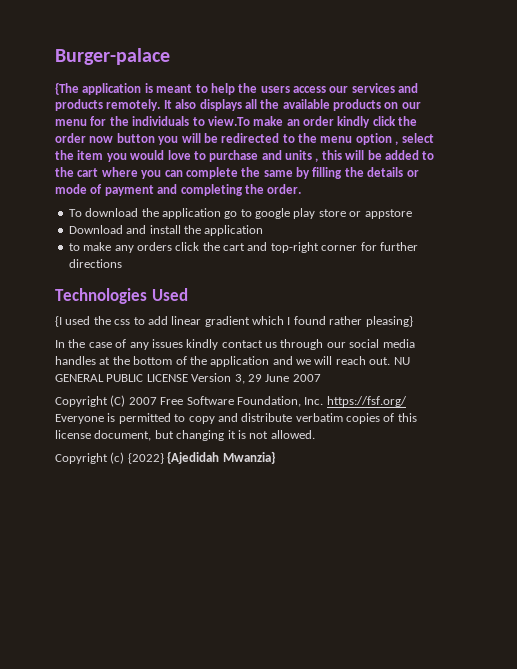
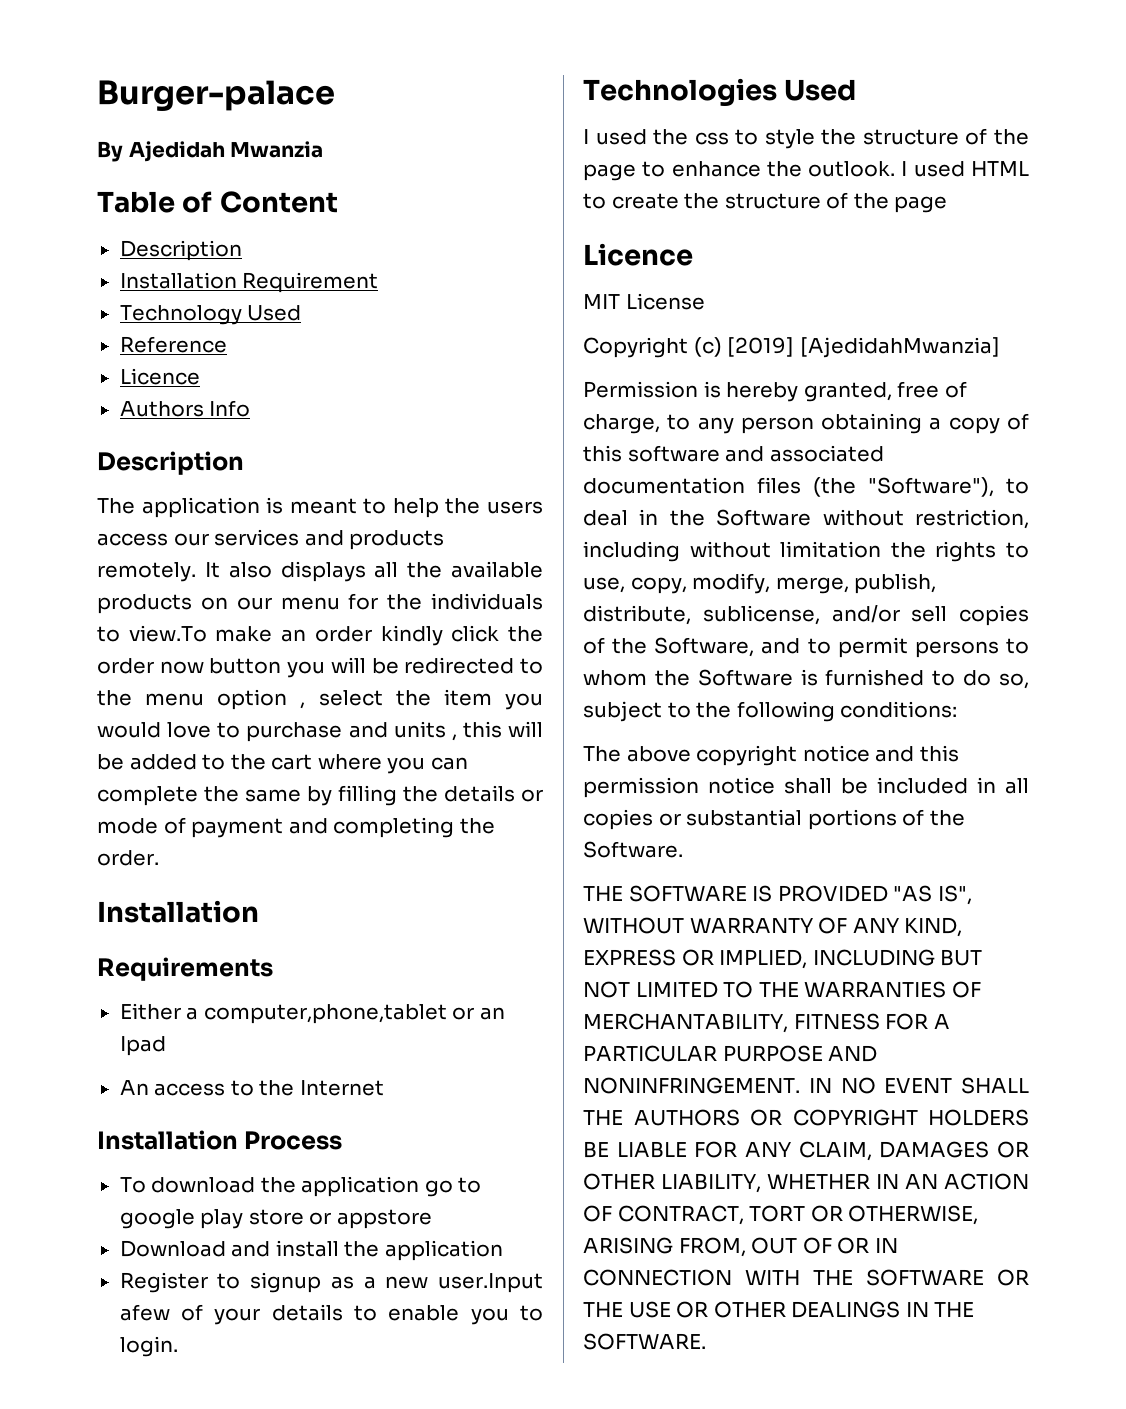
- {The application is meant to help the users access our services and products remotely.
+ By Ajedidah Mwanzia
+ Table of Content
+ Description
+ Installation Requirement
+ Technology Used
+ Reference
+ Licence
+ Authors Info
+ Description
+ The application is meant to help the users access our services and products remotely.
  It also displays all the available products on our menu for the individuals to view.To make an order kindly click the order now button you will be redirected to the menu option , select the item you would love to purchase and units , this will be added to the cart where you can complete the same by filling the details or mode of payment and completing the order.
+ Installation
+ Requirements
+ Either a computer,phone,tablet or an Ipad
+ An access to the Internet
+ Installation Process
- to make any orders click the cart and top-right corner for further directions
+ Register to signup as a new user.Input afew of your details to enable you to login.
- {I used the css to add linear gradient which I found rather pleasing}
- In the case of any issues kindly contact us through our social media handles at the bottom of the application and we will reach out. NU GENERAL PUBLIC LICENSE Version 3, 29 June 2007
- Copyright (C) 2007 Free Software Foundation, Inc. https://fsf.org/ Everyone is permitted to copy and distribute verbatim copies of this license document, but changing it is not allowed.
- Copyright (c) {2022} {Ajedidah Mwanzia}
+ I used the css to style the structure of the page to enhance the outlook. I used HTML to create the structure of the page
+ Licence
+ MIT License
+ Copyright (c) [2019] [AjedidahMwanzia]
+ Permission is hereby granted, free of charge, to any person obtaining a copy of this software and associated documentation files (the "Software"), to deal in the Software without restriction, including without limitation the rights to use, copy, modify, merge, publish, distribute, sublicense, and/or sell copies of the Software, and to permit persons to whom the Software is furnished to do so, subject to the following conditions:
+ The above copyright notice and this permission notice shall be included in all copies or substantial portions of the Software.
+ THE SOFTWARE IS PROVIDED "AS IS", WITHOUT WARRANTY OF ANY KIND, EXPRESS OR IMPLIED, INCLUDING BUT NOT LIMITED TO THE WARRANTIES OF MERCHANTABILITY, FITNESS FOR A PARTICULAR PURPOSE AND NONINFRINGEMENT. IN NO EVENT SHALL THE AUTHORS OR COPYRIGHT HOLDERS BE LIABLE FOR ANY CLAIM, DAMAGES OR OTHER LIABILITY, WHETHER IN AN ACTION OF CONTRACT, TORT OR OTHERWISE, ARISING FROM, OUT OF OR IN CONNECTION WITH THE SOFTWARE OR THE USE OR OTHER DEALINGS IN THE SOFTWARE.

